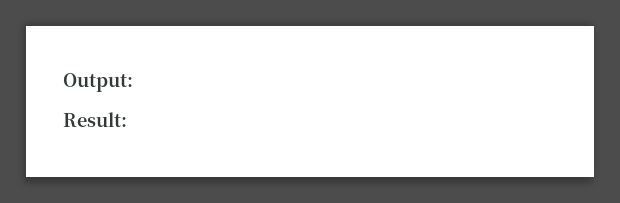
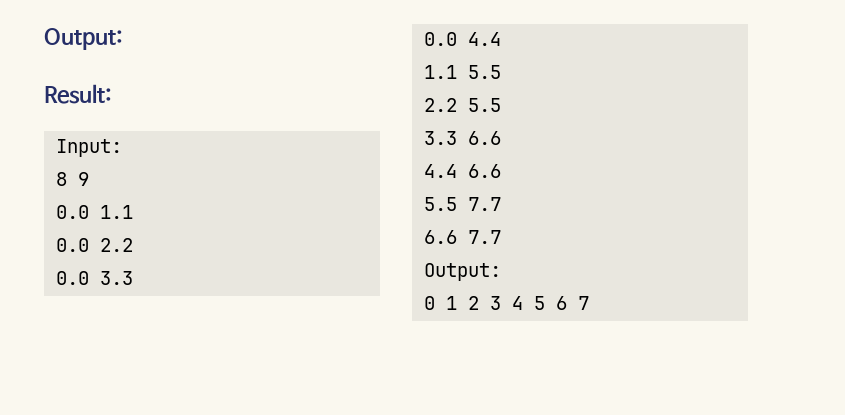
+ Input:
+ 8 9
+ 0.0 1.1
+ 0.0 2.2
+ 0.0 3.3
+ 0.0 4.4
+ 1.1 5.5
+ 2.2 5.5
+ 3.3 6.6
+ 4.4 6.6
+ 5.5 7.7
+ 6.6 7.7
+ Output:
+ 0 1 2 3 4 5 6 7

